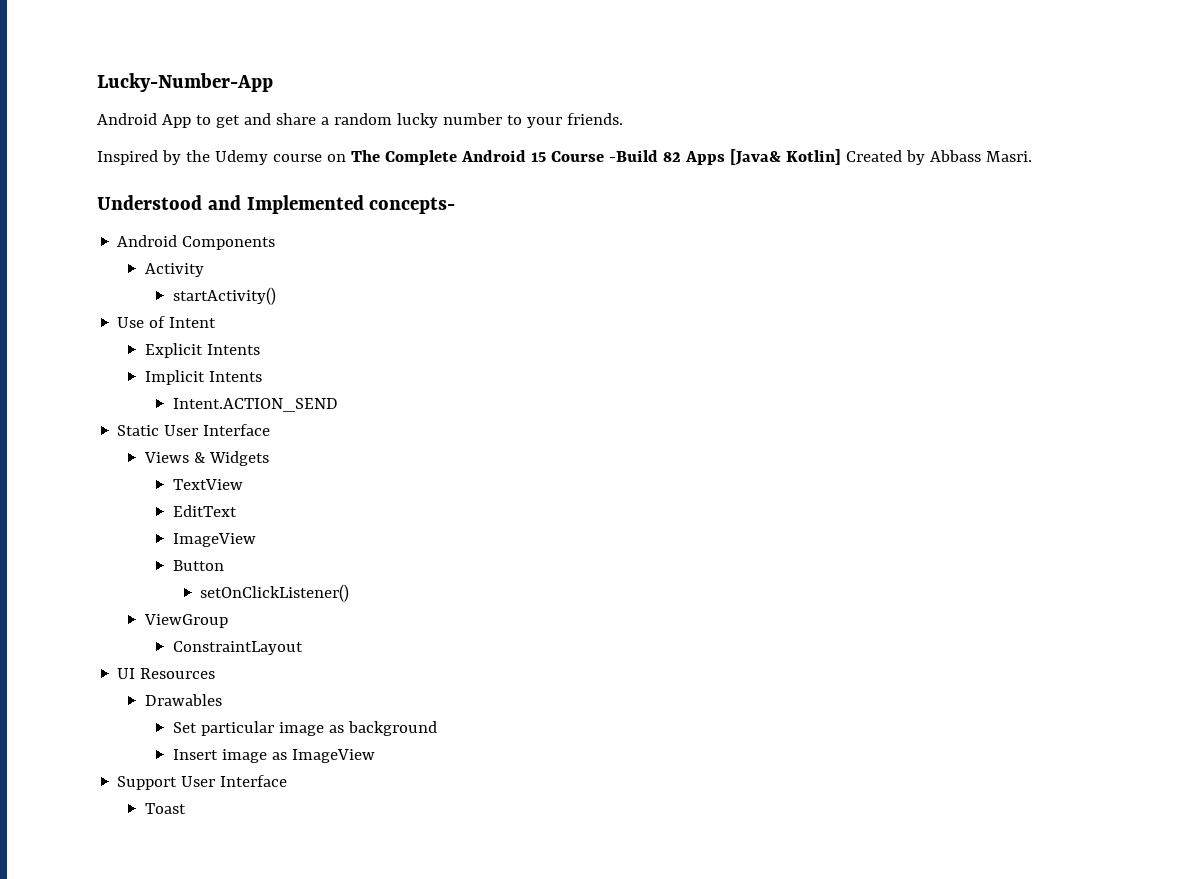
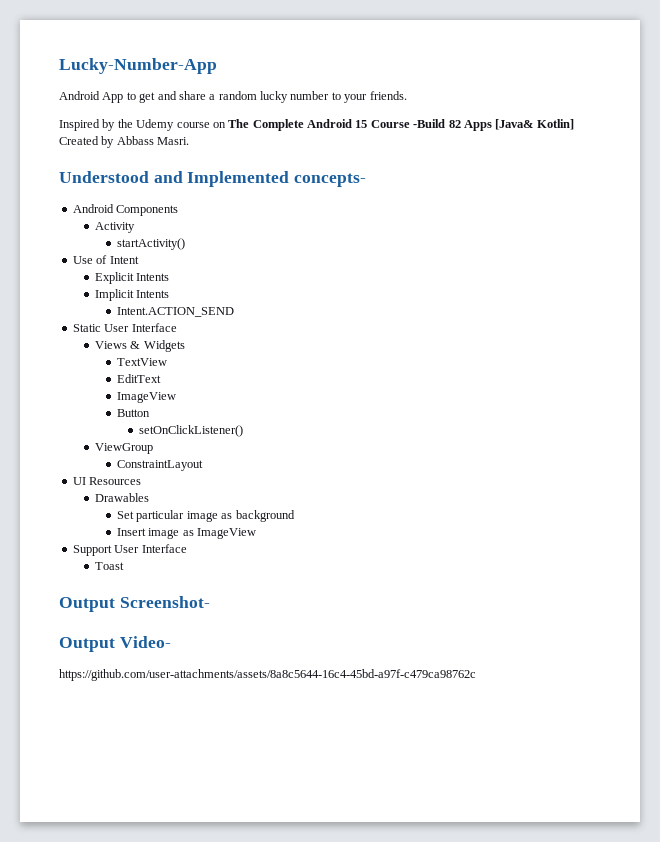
+ Output Screenshot-
+ Output Video-
+ https://github.com/user-attachments/assets/8a8c5644-16c4-45bd-a97f-c479ca98762c

